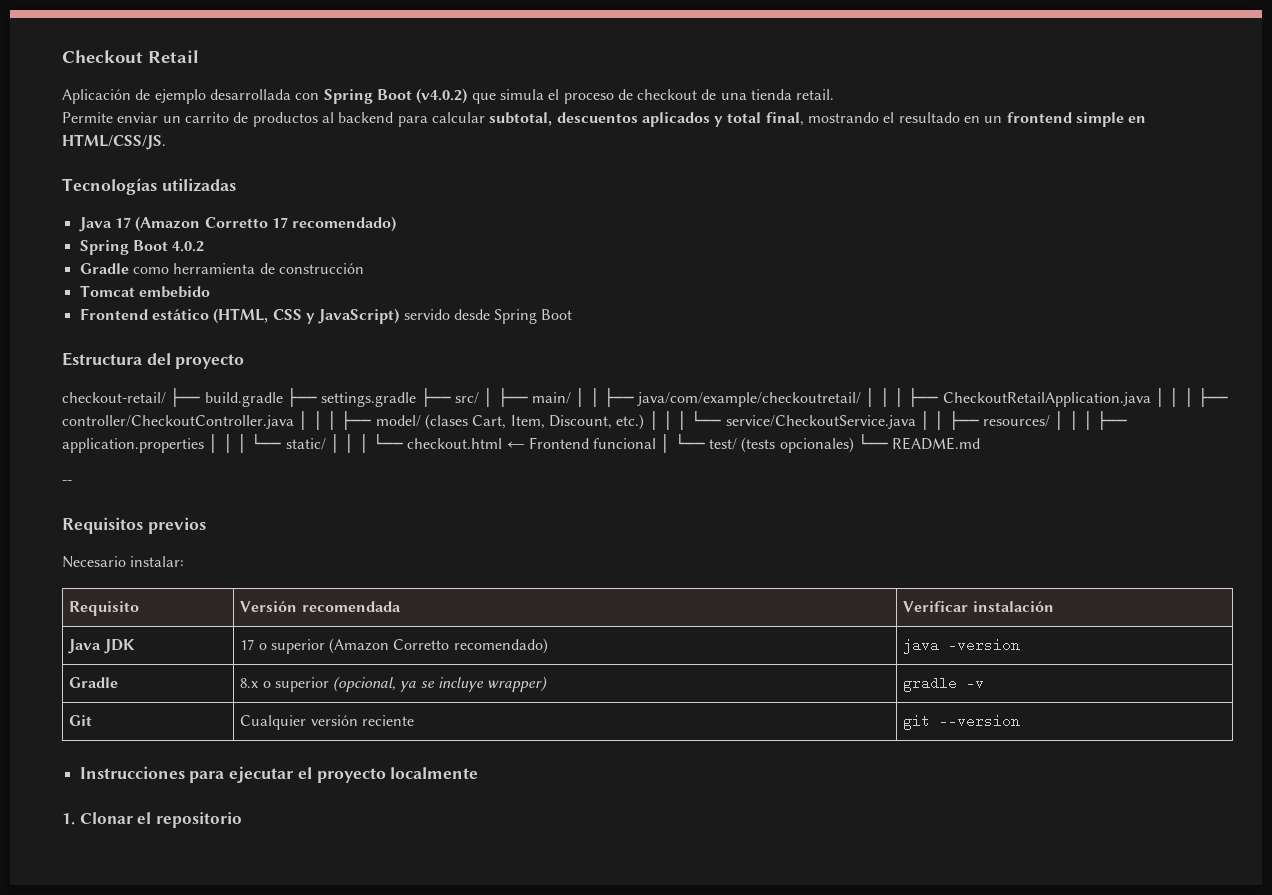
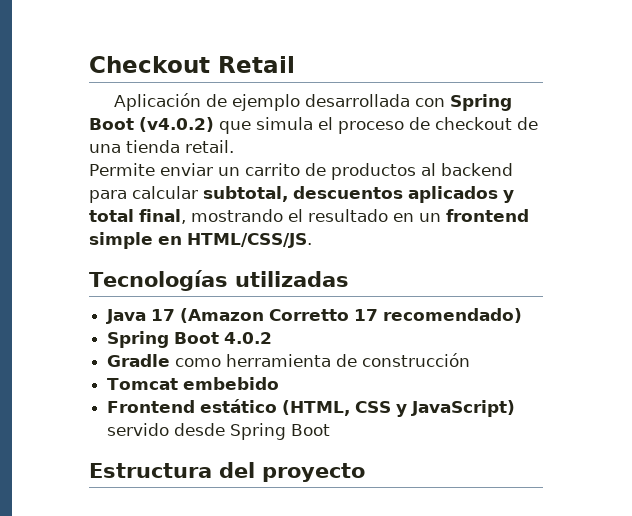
- checkout-retail/ ├── build.gradle ├── settings.gradle ├── src/ │ ├── main/ │ │ ├── java/com/example/checkoutretail/ │ │ │ ├── CheckoutRetailApplication.java │ │ │ ├── controller/CheckoutController.java │ │ │ ├── model/ (clases Cart, Item, Discount, etc.) │ │ │ └── service/CheckoutService.java │ │ ├── resources/ │ │ │ ├── application.properties │ │ │ └── static/ │ │ │ └── checkout.html ← Frontend funcional │ └── test/ (tests opcionales) └── README.md
- --
- Requisitos previos
- Necesario instalar:
- Requisito | Versión recomendada | Verificar instalación
- Java JDK | 17 o superior (Amazon Corretto recomendado) | java -version
- Gradle | 8.x o superior (opcional, ya se incluye wrapper) | gradle -v
- Git | Cualquier versión reciente | git --version
- Instrucciones para ejecutar el proyecto localmente
- 1. Clonar el repositorio

